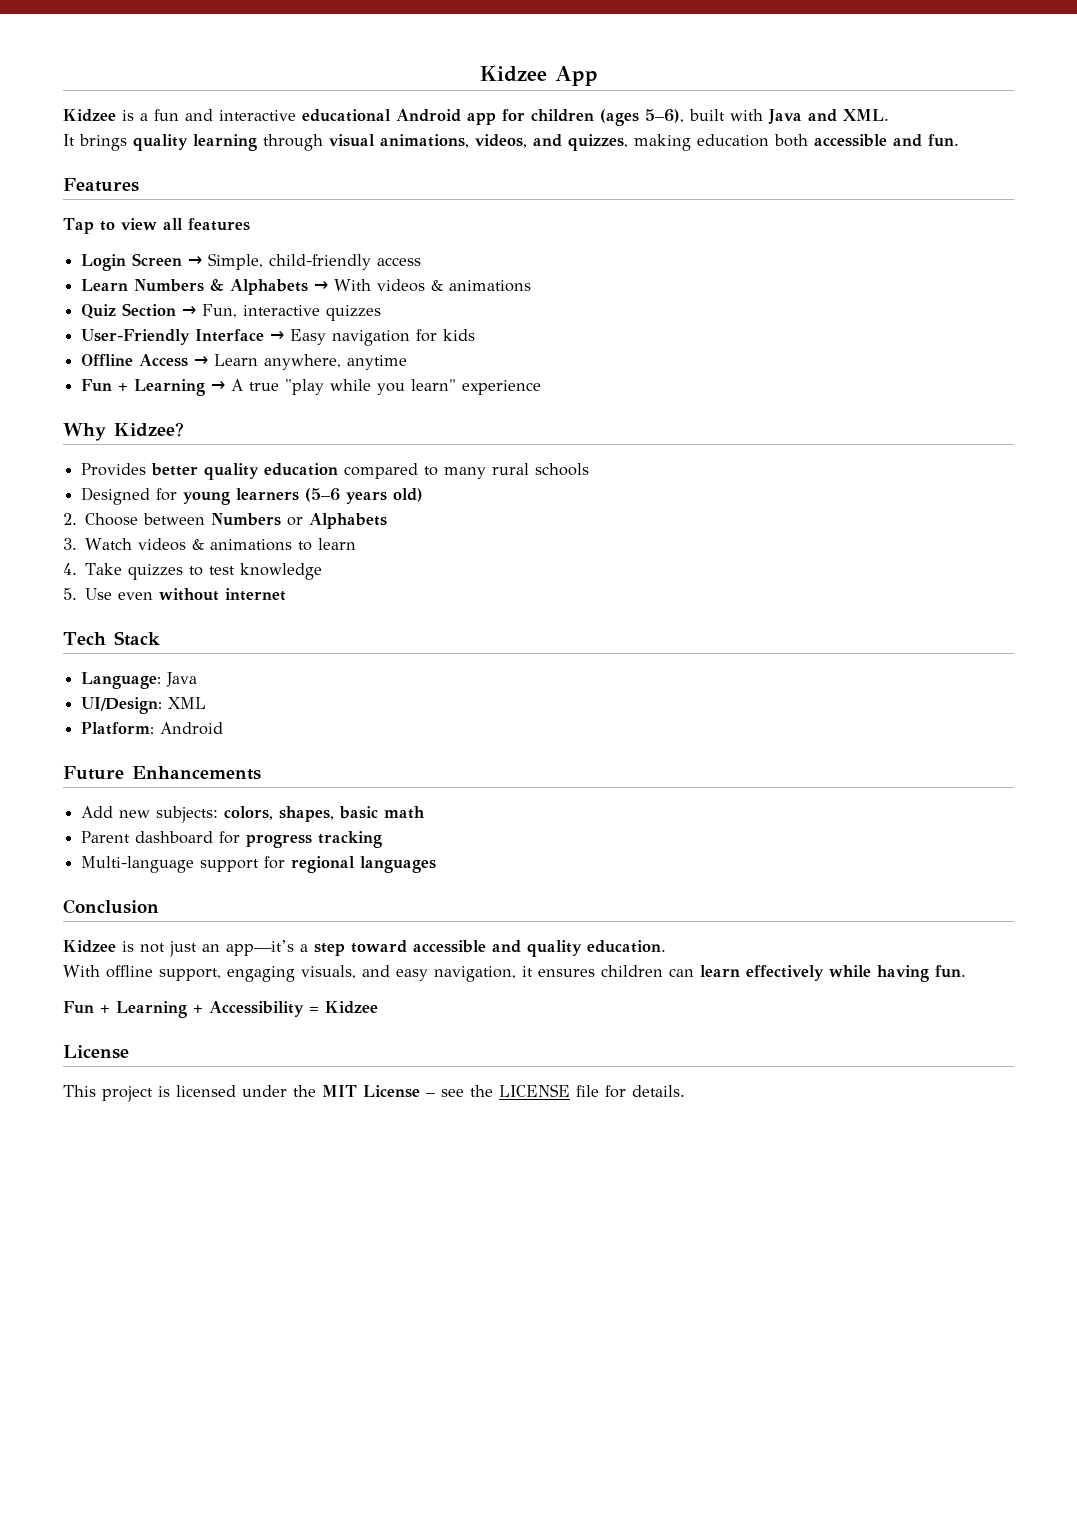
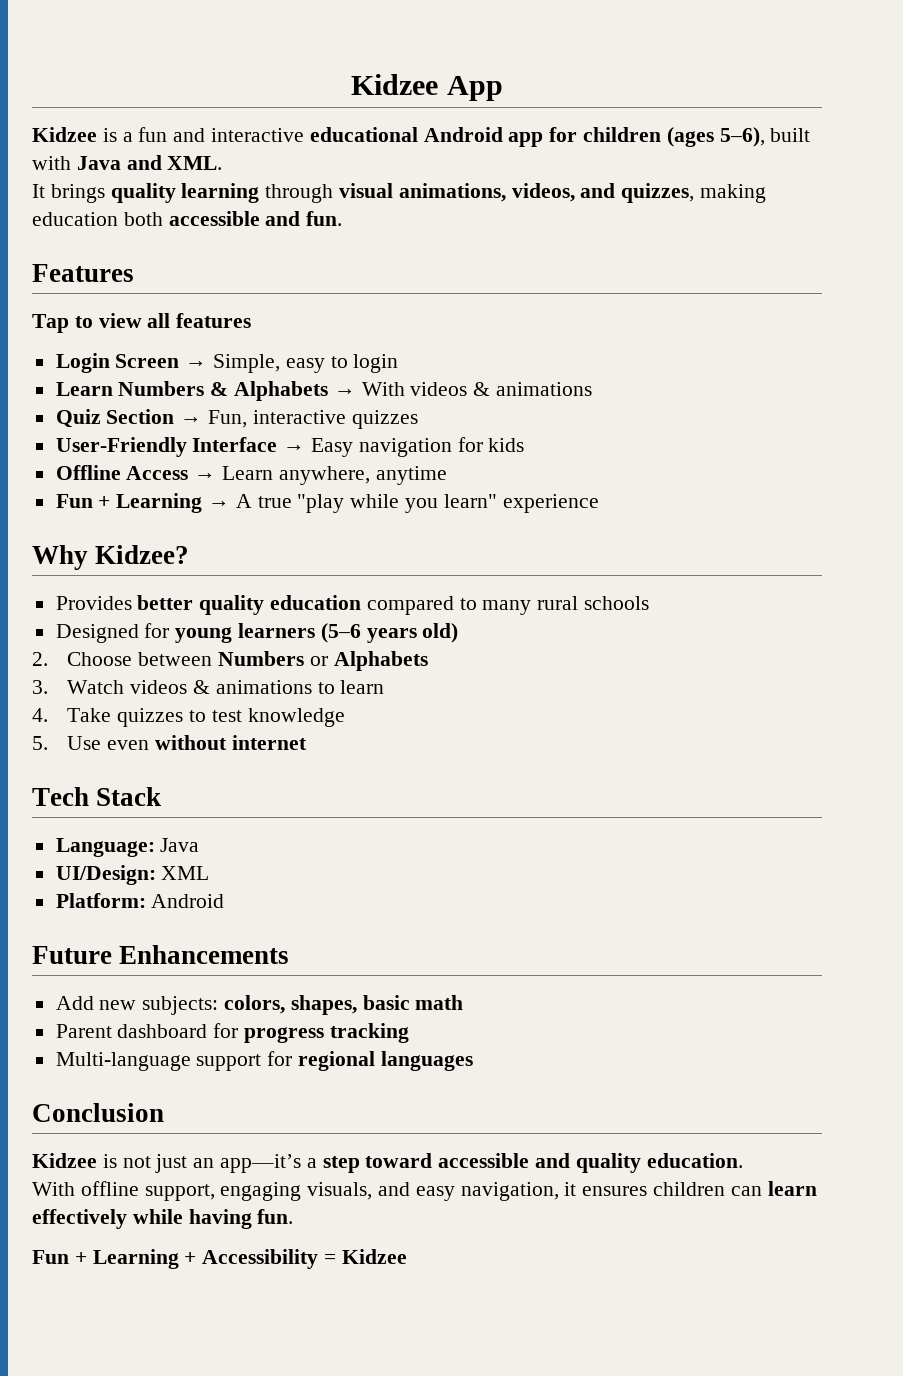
- Login Screen → Simple, child-friendly access
+ Login Screen → Simple, easy to login
  Fun + Learning + Accessibility = Kidzee
- License
- This project is licensed under the MIT License – see the LICENSE file for details.

